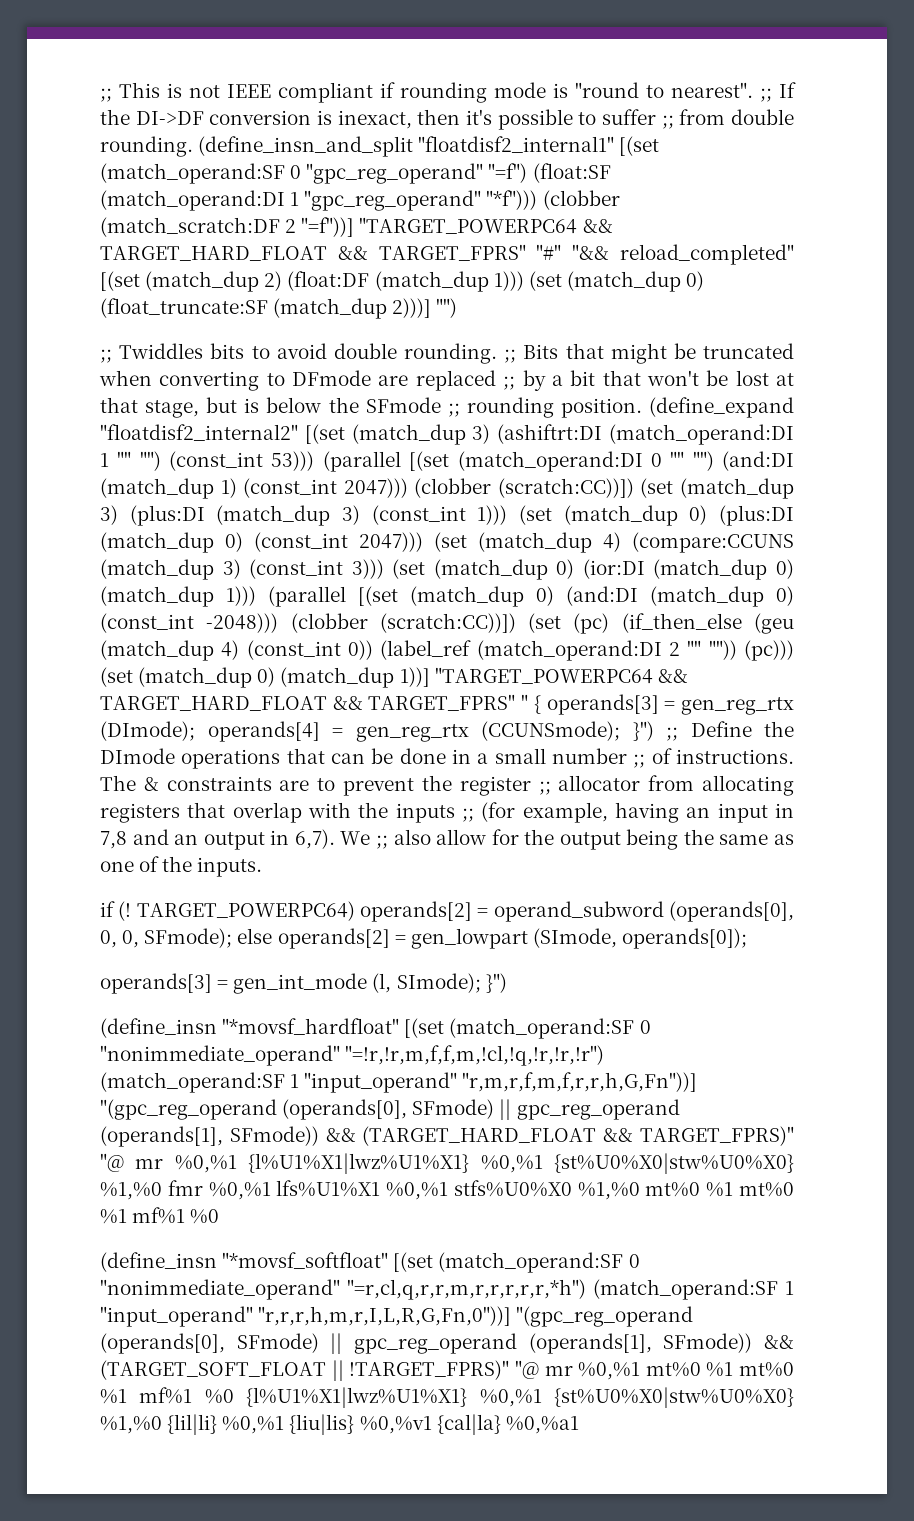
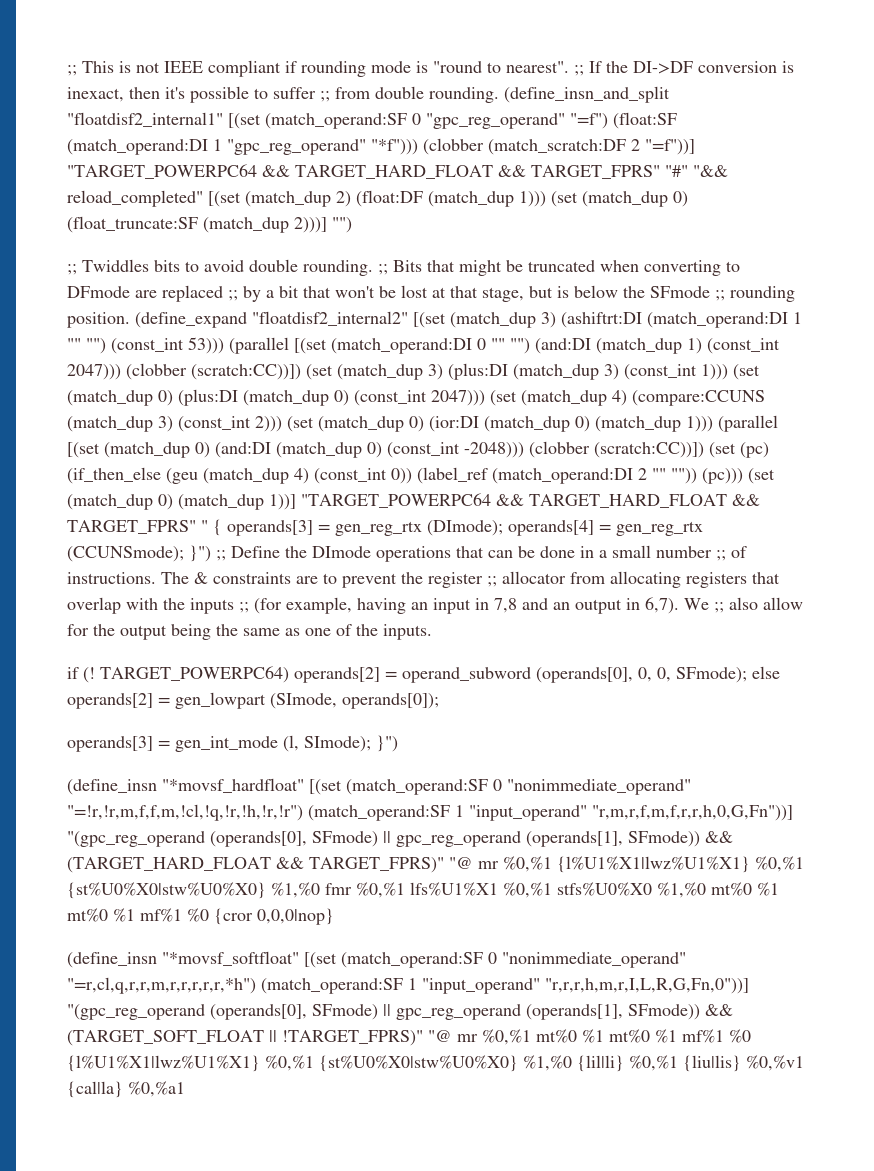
- (define_expand "floatdisf2_internal2" [(set (match_dup 3) (ashiftrt:DI (match_operand:DI 1 "" "") (const_int 53))) (parallel [(set (match_operand:DI 0 "" "") (and:DI (match_dup 1) (const_int 2047))) (clobber (scratch:CC))]) (set (match_dup 3) (plus:DI (match_dup 3) (const_int 1))) (set (match_dup 0) (plus:DI (match_dup 0) (const_int 2047))) (set (match_dup 4) (compare:CCUNS (match_dup 3) (const_int 3))) (set (match_dup 0) (ior:DI (match_dup 0) (match_dup 1))) (parallel [(set (match_dup 0) (and:DI (match_dup 0) (const_int -2048))) (clobber (scratch:CC))]) (set (pc) (if_then_else (geu (match_dup 4) (const_int 0)) (label_ref (match_operand:DI 2 "" "")) (pc))) (set (match_dup 0) (match_dup 1))] "TARGET_POWERPC64 && TARGET_HARD_FLOAT && TARGET_FPRS" " { operands[3] = gen_reg_rtx (DImode);
+ (define_expand "floatdisf2_internal2" [(set (match_dup 3) (ashiftrt:DI (match_operand:DI 1 "" "") (const_int 53))) (parallel [(set (match_operand:DI 0 "" "") (and:DI (match_dup 1) (const_int 2047))) (clobber (scratch:CC))]) (set (match_dup 3) (plus:DI (match_dup 3) (const_int 1))) (set (match_dup 0) (plus:DI (match_dup 0) (const_int 2047))) (set (match_dup 4) (compare:CCUNS (match_dup 3) (const_int 2))) (set (match_dup 0) (ior:DI (match_dup 0) (match_dup 1))) (parallel [(set (match_dup 0) (and:DI (match_dup 0) (const_int -2048))) (clobber (scratch:CC))]) (set (pc) (if_then_else (geu (match_dup 4) (const_int 0)) (label_ref (match_operand:DI 2 "" "")) (pc))) (set (match_dup 0) (match_dup 1))] "TARGET_POWERPC64 && TARGET_HARD_FLOAT && TARGET_FPRS" " { operands[3] = gen_reg_rtx (DImode);
- (define_insn "*movsf_hardfloat" [(set (match_operand:SF 0 "nonimmediate_operand" "=!r,!r,m,f,f,m,!cl,!q,!r,!r,!r") (match_operand:SF 1 "input_operand" "r,m,r,f,m,f,r,r,h,G,Fn"))] "(gpc_reg_operand (operands[0], SFmode) || gpc_reg_operand (operands[1], SFmode)) && (TARGET_HARD_FLOAT && TARGET_FPRS)" "@ mr %0,%1 {l%U1%X1|lwz%U1%X1} %0,%1 {st%U0%X0|stw%U0%X0} %1,%0 fmr %0,%1 lfs%U1%X1 %0,%1 stfs%U0%X0 %1,%0 mt%0 %1 mt%0 %1 mf%1 %0
+ (define_insn "*movsf_hardfloat" [(set (match_operand:SF 0 "nonimmediate_operand" "=!r,!r,m,f,f,m,!cl,!q,!r,!h,!r,!r") (match_operand:SF 1 "input_operand" "r,m,r,f,m,f,r,r,h,0,G,Fn"))] "(gpc_reg_operand (operands[0], SFmode) || gpc_reg_operand (operands[1], SFmode)) && (TARGET_HARD_FLOAT && TARGET_FPRS)" "@ mr %0,%1 {l%U1%X1|lwz%U1%X1} %0,%1 {st%U0%X0|stw%U0%X0} %1,%0 fmr %0,%1 lfs%U1%X1 %0,%1 stfs%U0%X0 %1,%0 mt%0 %1 mt%0 %1 mf%1 %0 {cror 0,0,0|nop}

